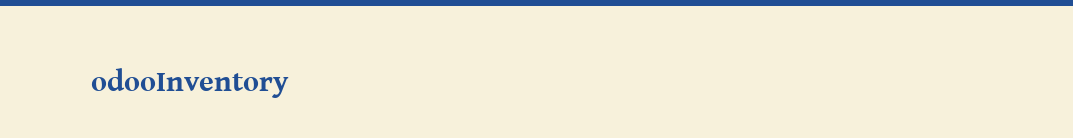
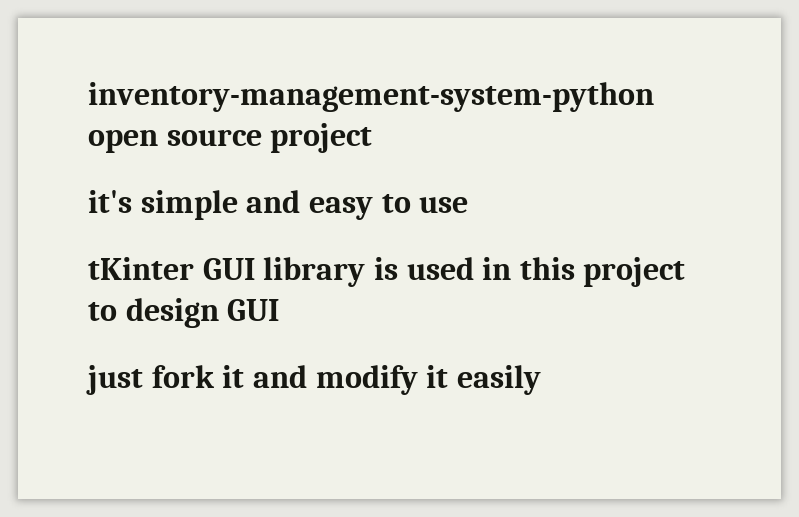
- odooInventory
+ inventory-management-system-python open source project
+ it's simple and easy to use
+ tKinter GUI library is used in this project to design GUI
+ just fork it and modify it easily

